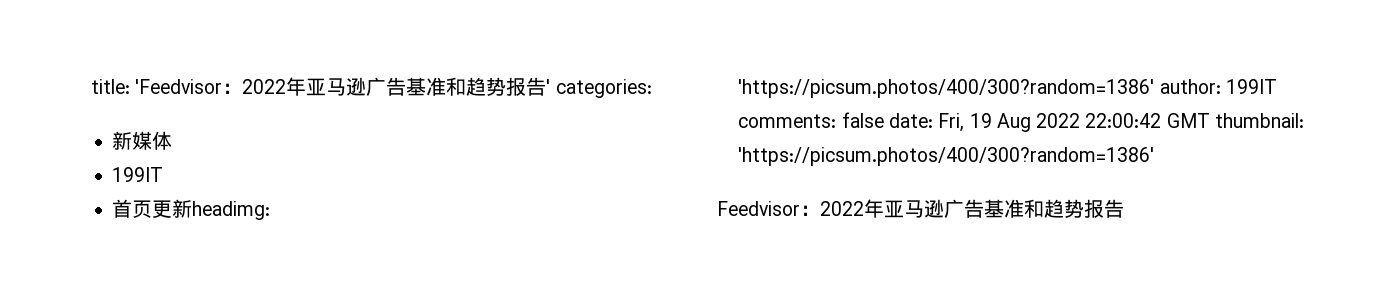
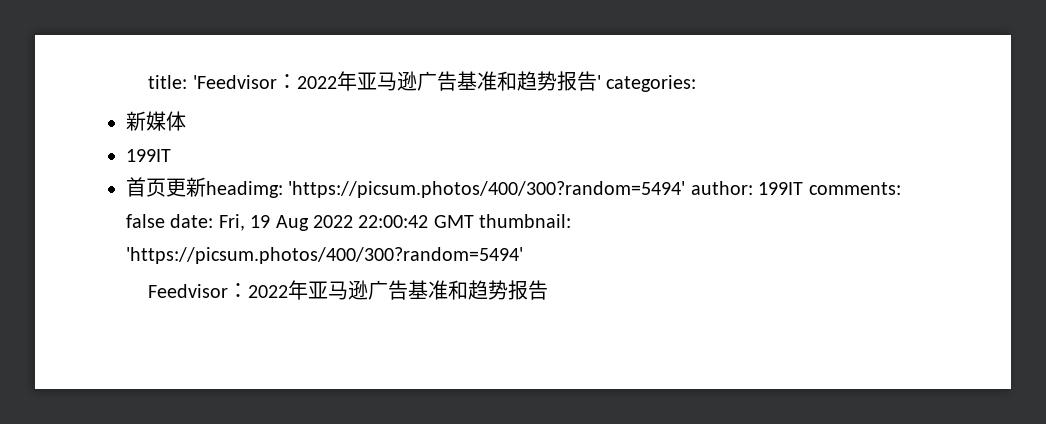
- 首页更新headimg: 'https://picsum.photos/400/300?random=1386' author: 199IT comments: false date: Fri, 19 Aug 2022 22:00:42 GMT thumbnail: 'https://picsum.photos/400/300?random=1386'
+ 首页更新headimg: 'https://picsum.photos/400/300?random=5494' author: 199IT comments: false date: Fri, 19 Aug 2022 22:00:42 GMT thumbnail: 'https://picsum.photos/400/300?random=5494'

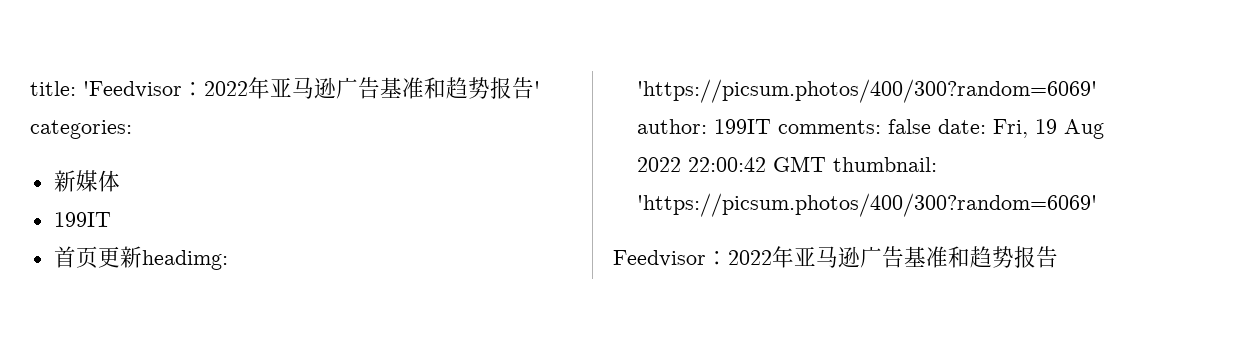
- 首页更新headimg: 'https://picsum.photos/400/300?random=5494' author: 199IT comments: false date: Fri, 19 Aug 2022 22:00:42 GMT thumbnail: 'https://picsum.photos/400/300?random=5494'
+ 首页更新headimg: 'https://picsum.photos/400/300?random=6069' author: 199IT comments: false date: Fri, 19 Aug 2022 22:00:42 GMT thumbnail: 'https://picsum.photos/400/300?random=6069'

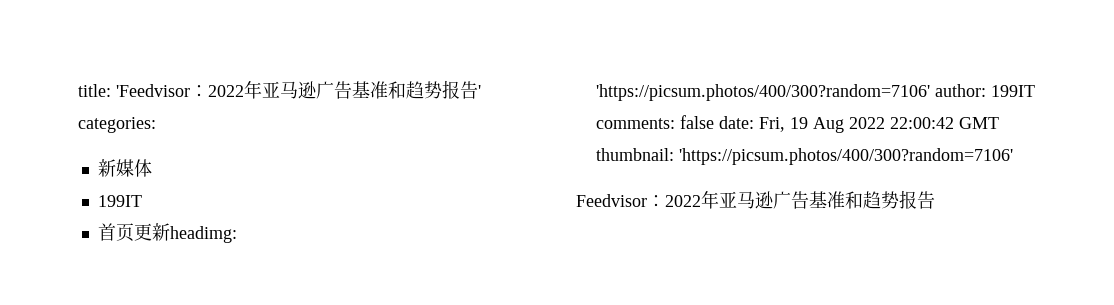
- 首页更新headimg: 'https://picsum.photos/400/300?random=6069' author: 199IT comments: false date: Fri, 19 Aug 2022 22:00:42 GMT thumbnail: 'https://picsum.photos/400/300?random=6069'
+ 首页更新headimg: 'https://picsum.photos/400/300?random=7106' author: 199IT comments: false date: Fri, 19 Aug 2022 22:00:42 GMT thumbnail: 'https://picsum.photos/400/300?random=7106'

